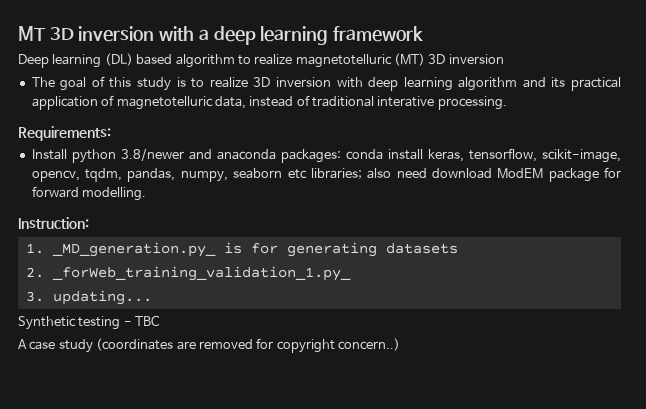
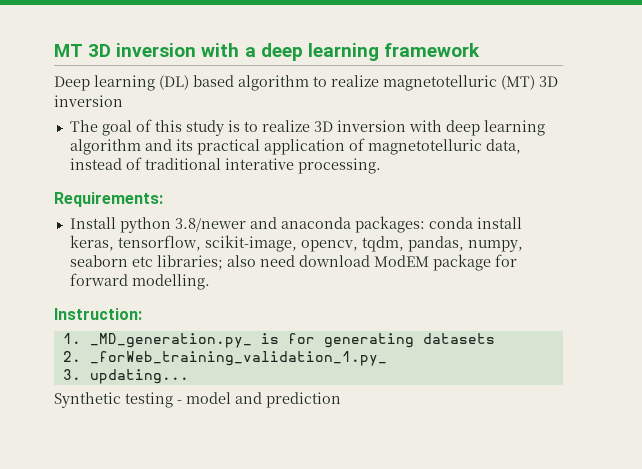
- Synthetic testing - TBC
- A case study (coordinates are removed for copyright concern..)
+ Synthetic testing - model and prediction

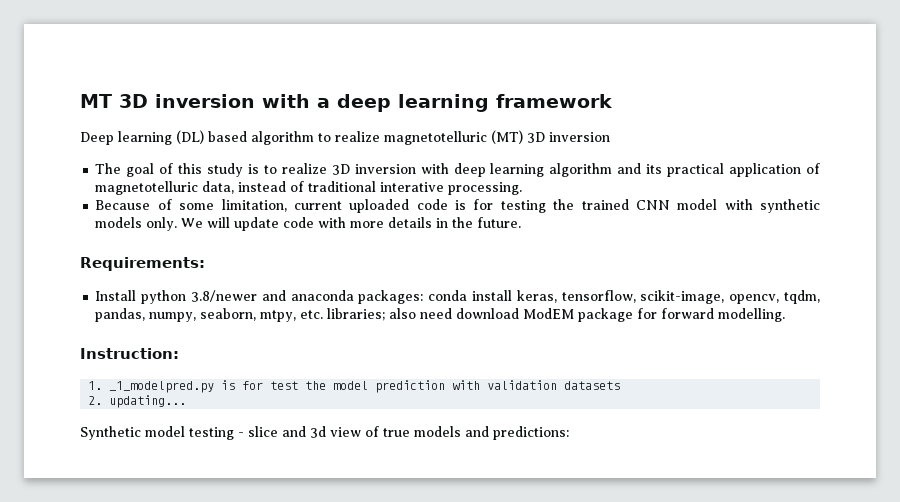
+ Because of some limitation, current uploaded code is for testing the trained CNN model with synthetic models only. We will update code with more details in the future.
- Install python 3.8/newer and anaconda packages: conda install keras, tensorflow, scikit-image, opencv, tqdm, pandas, numpy, seaborn etc libraries; also need download ModEM package for forward modelling.
+ Install python 3.8/newer and anaconda packages: conda install keras, tensorflow, scikit-image, opencv, tqdm, pandas, numpy, seaborn, mtpy, etc. libraries; also need download ModEM package for forward modelling.
- 1. _MD_generation.py_ is for generating datasets
+ 1. _1_modelpred.py is for test the model prediction with validation datasets
- 2. _forWeb_training_validation_1.py_
- 3. updating...
+ 2. updating...
- Synthetic testing - model and prediction
+ Synthetic model testing - slice and 3d view of true models and predictions:

